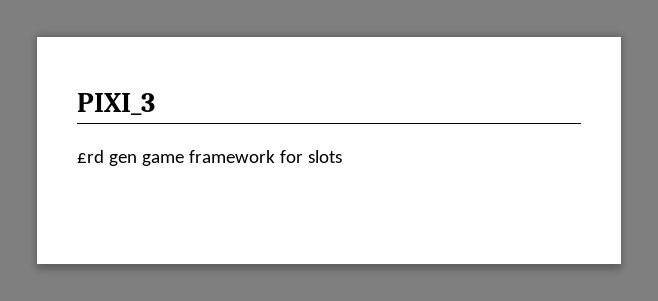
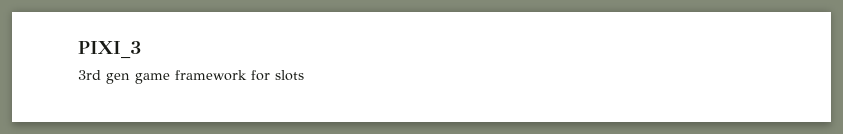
- £rd gen game framework for slots
+ 3rd gen game framework for slots

